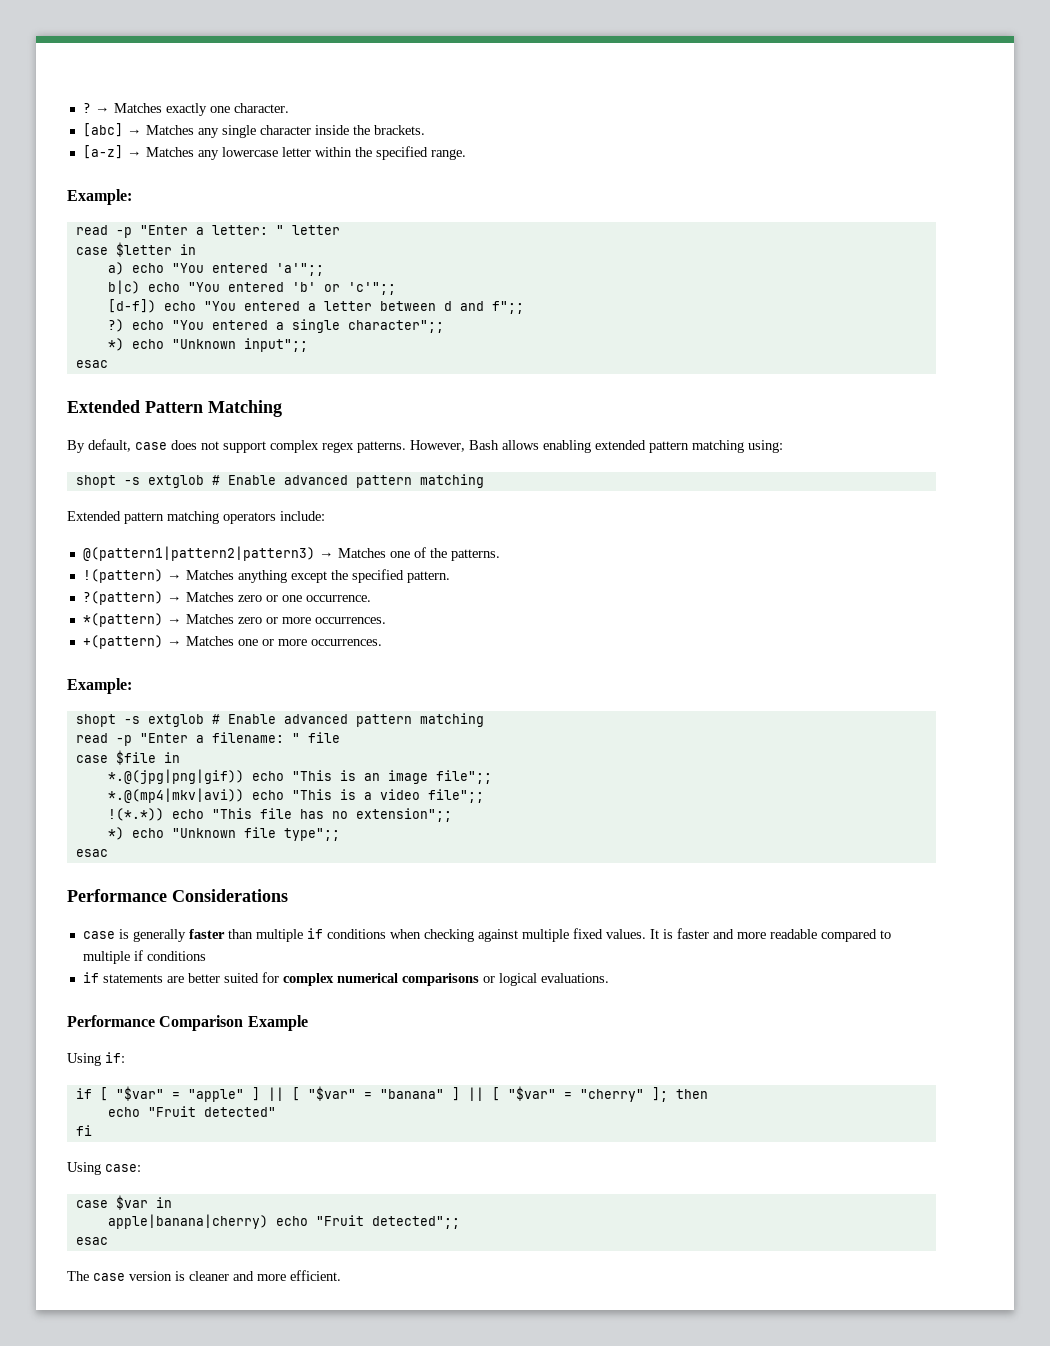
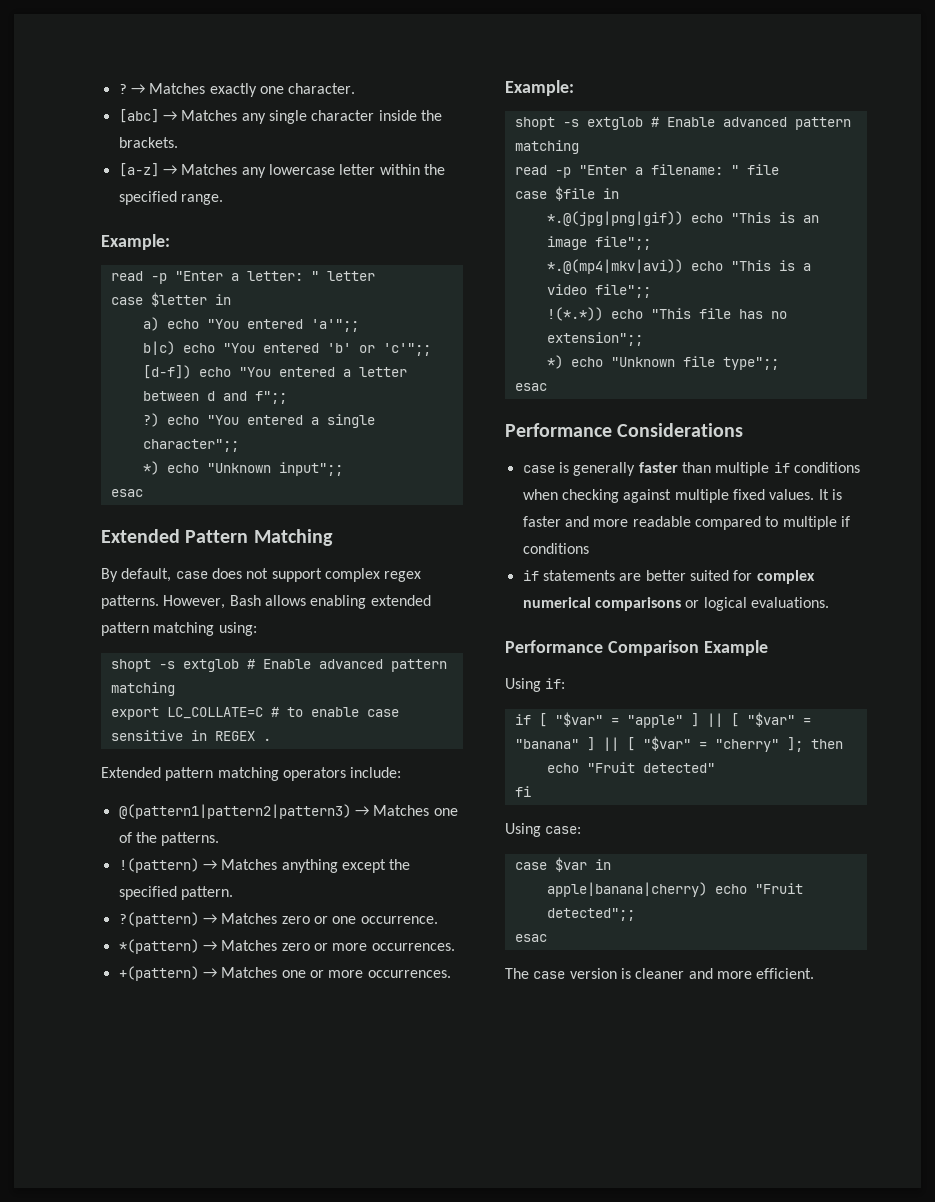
+ export LC_COLLATE=C # to enable case sensitive in REGEX .

